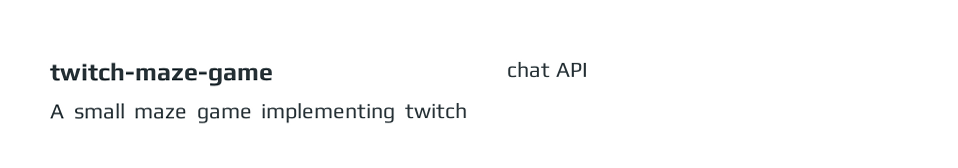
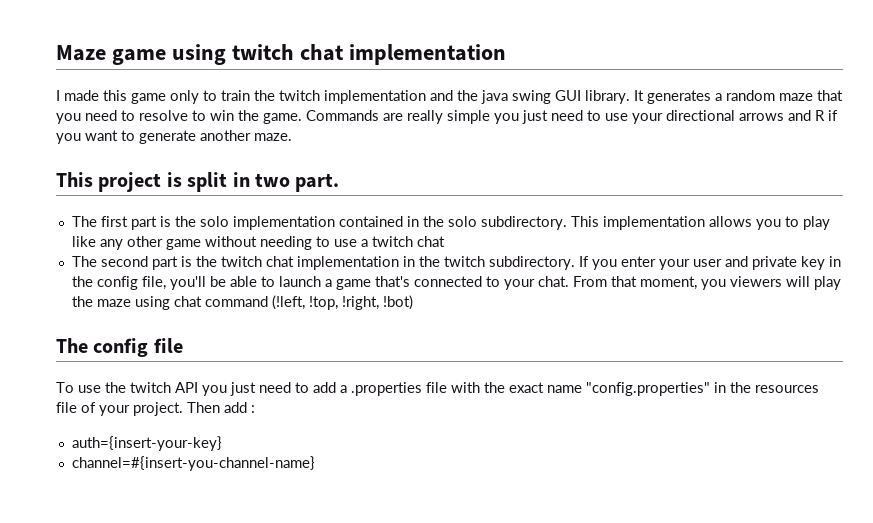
- twitch-maze-game
- A small maze game implementing twitch chat API
+ Maze game using twitch chat implementation
+ I made this game only to train the twitch implementation and the java swing GUI library. It generates a random maze that you need to resolve to win the game. Commands are really simple you just need to use your directional arrows and R if you want to generate another maze.
+ This project is split in two part.
+ The first part is the solo implementation contained in the solo subdirectory. This implementation allows you to play like any other game without needing to use a twitch chat
+ The second part is the twitch chat implementation in the twitch subdirectory. If you enter your user and private key in the config file, you'll be able to launch a game that's connected to your chat. From that moment, you viewers will play the maze using chat command (!left, !top, !right, !bot)
+ The config file
+ To use the twitch API you just need to add a .properties file with the exact name "config.properties" in the resources file of your project. Then add :
+ auth={insert-your-key}
+ channel=#{insert-you-channel-name}

